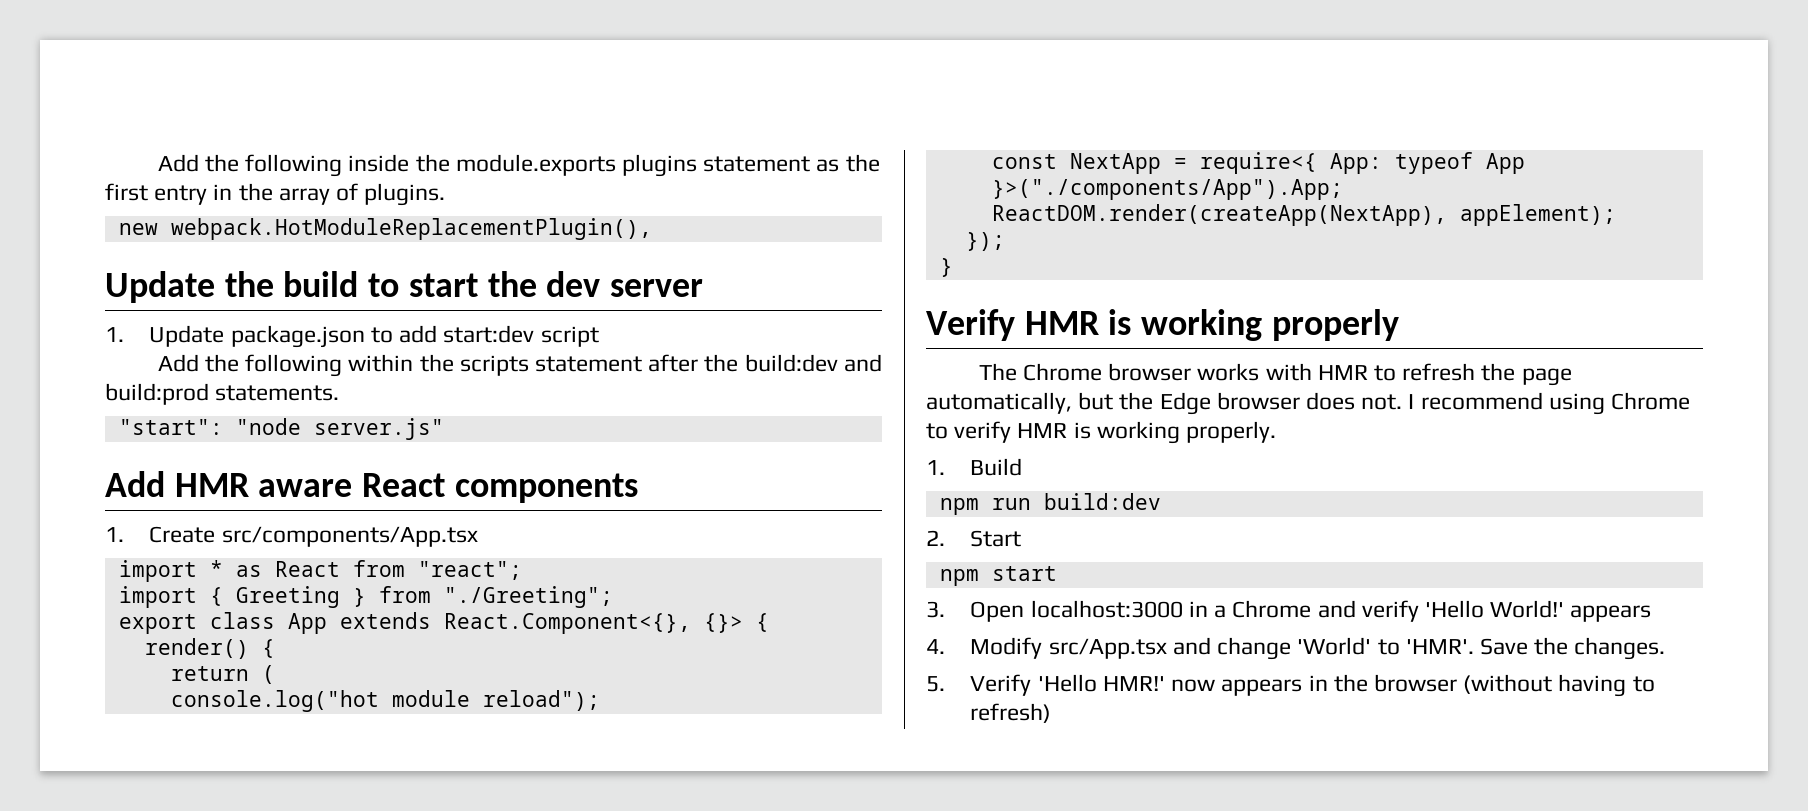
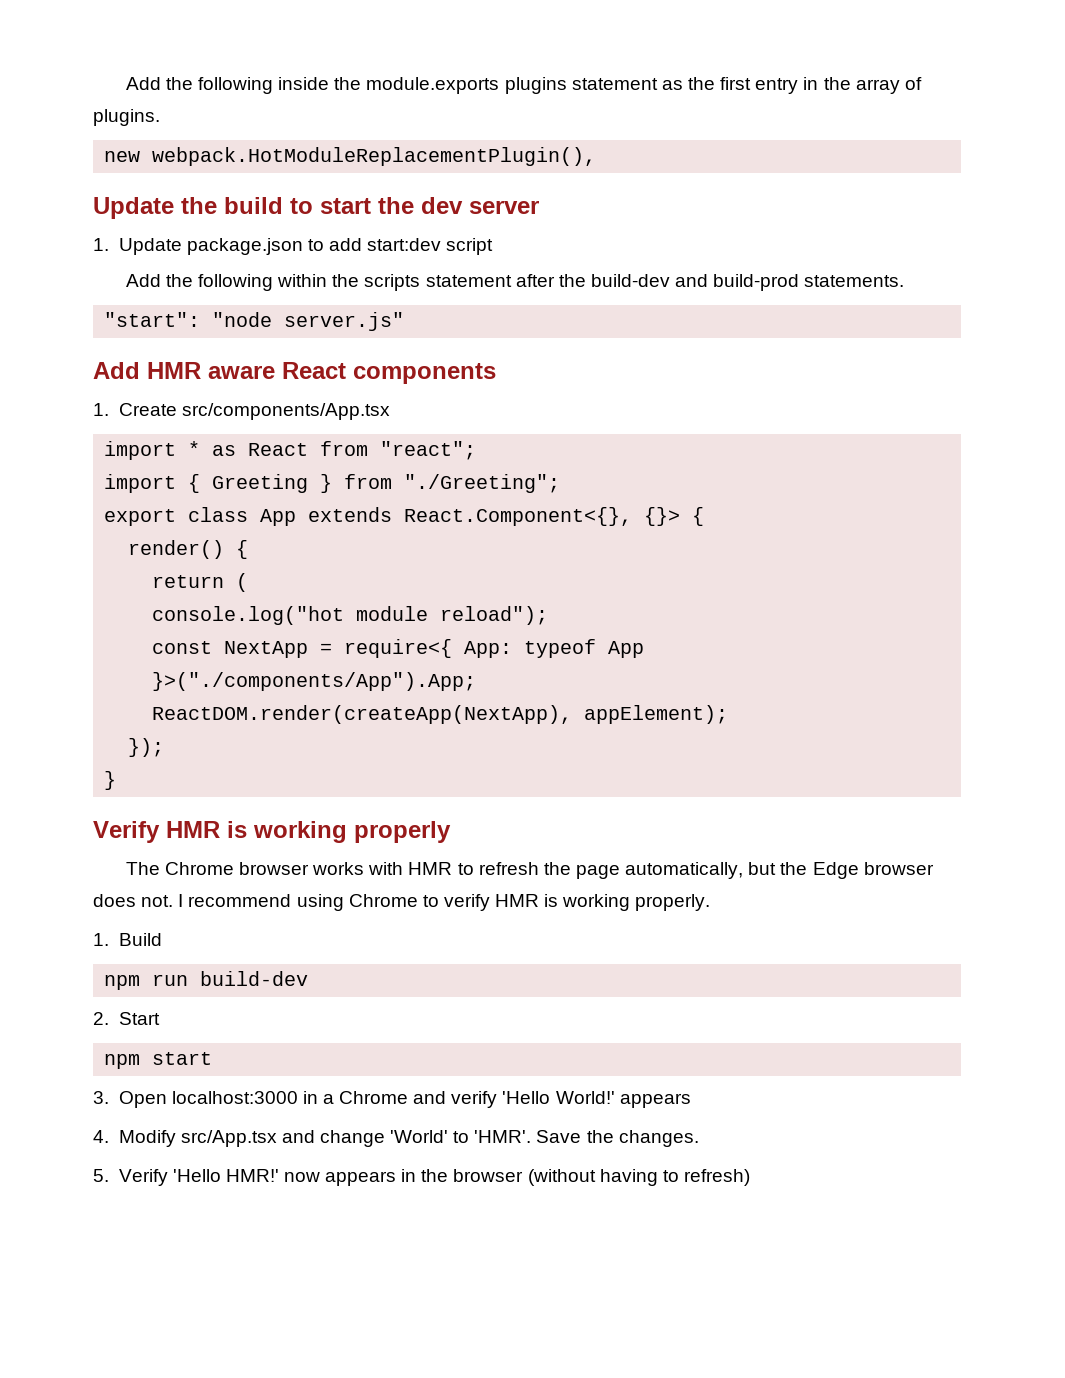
- Add the following within the scripts statement after the build:dev and build:prod statements.
+ Add the following within the scripts statement after the build-dev and build-prod statements.
- npm run build:dev
+ npm run build-dev

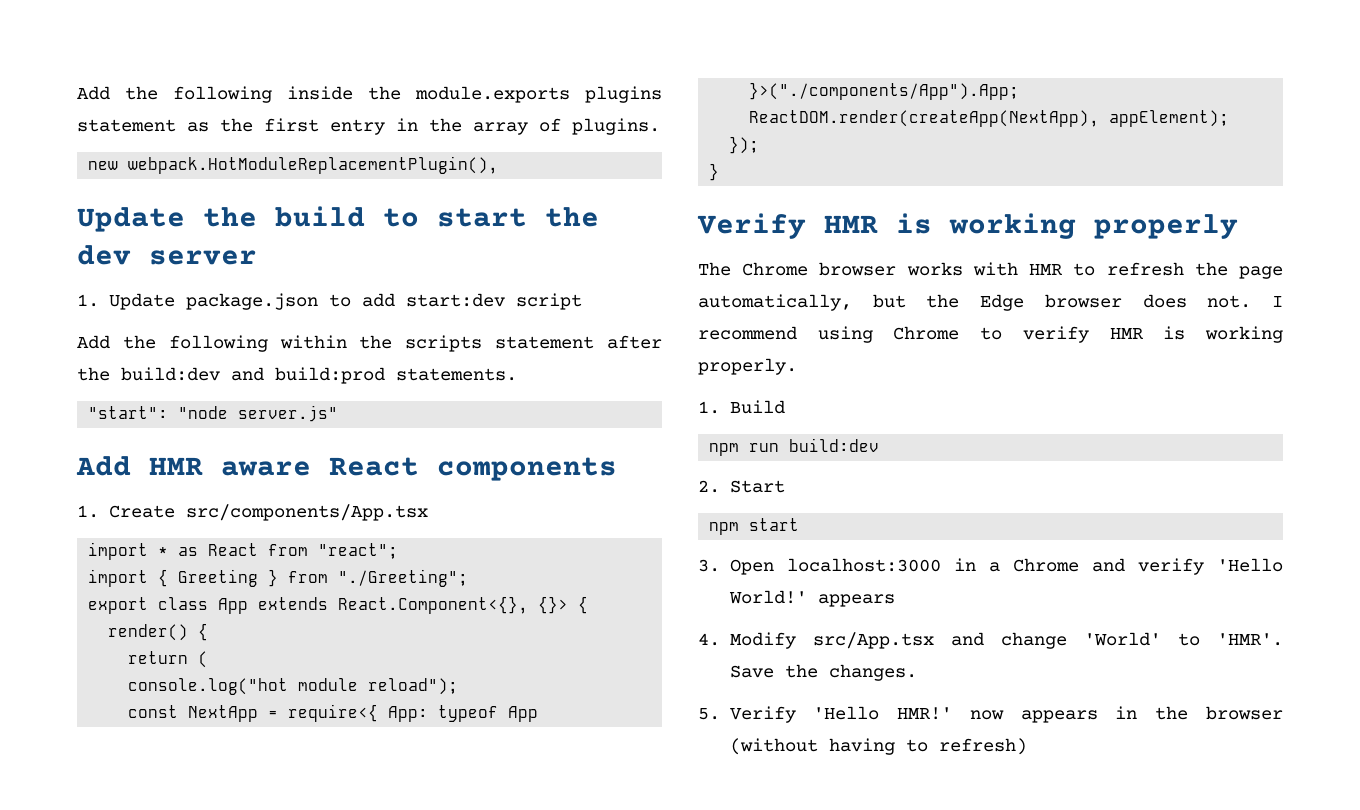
- Add the following within the scripts statement after the build-dev and build-prod statements.
+ Add the following within the scripts statement after the build:dev and build:prod statements.
- npm run build-dev
+ npm run build:dev

